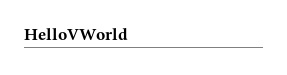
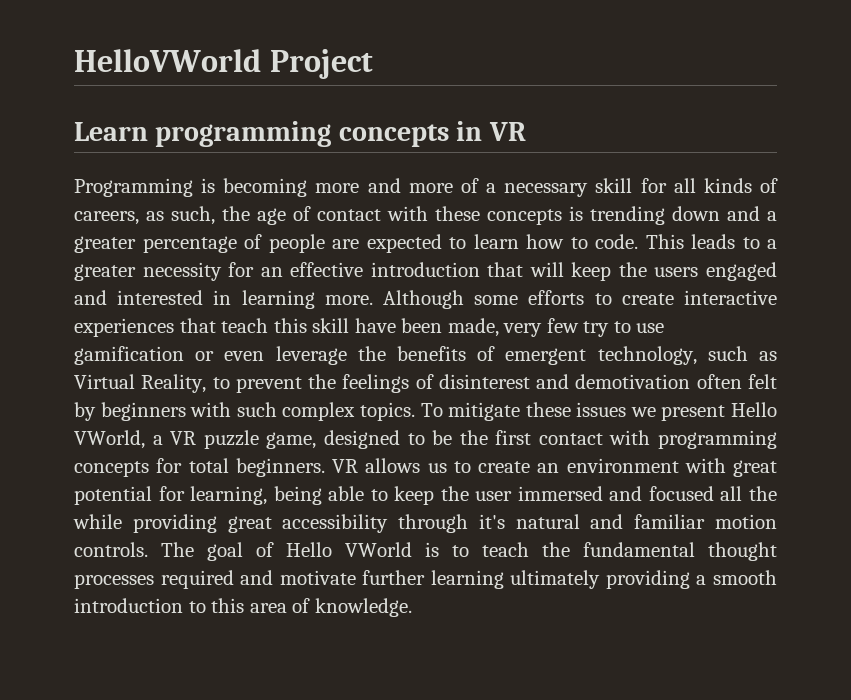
- HelloVWorld
+ HelloVWorld Project
+ Learn programming concepts in VR
+ Programming is becoming more and more of a necessary skill for all kinds of careers, as such, the age of contact with these concepts is trending down and a greater percentage of people are expected to learn how to code. This leads to a greater necessity for an effective introduction that will keep the users engaged and interested in learning more. Although some efforts to create interactive experiences that teach this skill have been made, very few try to use gamification or even leverage the benefits of emergent technology, such as Virtual Reality, to prevent the feelings of disinterest and demotivation often felt by beginners with such complex topics. To mitigate these issues we present Hello VWorld, a VR puzzle game, designed to be the first contact with programming concepts for total beginners. VR allows us to create an environment with great potential for learning, being able to keep the user immersed and focused all the while providing great accessibility through it's natural and familiar motion controls. The goal of Hello VWorld is to teach the fundamental thought processes required and motivate further learning ultimately providing a smooth introduction to this area of knowledge.

